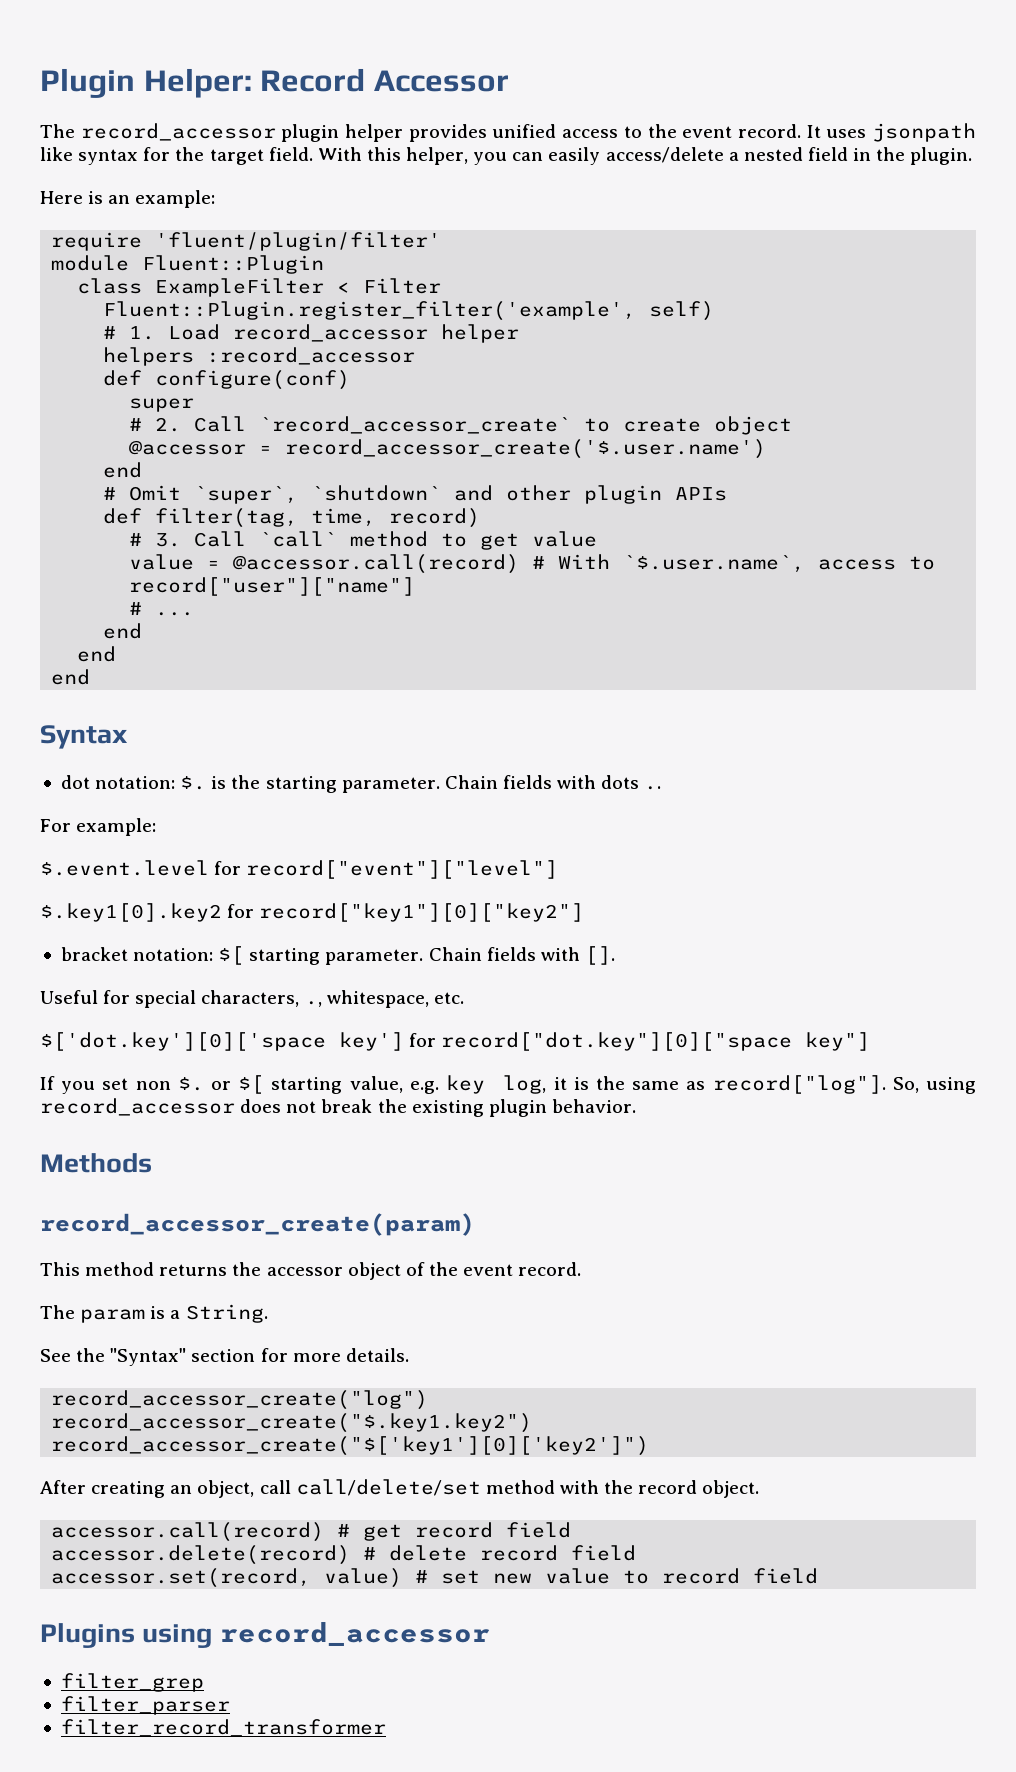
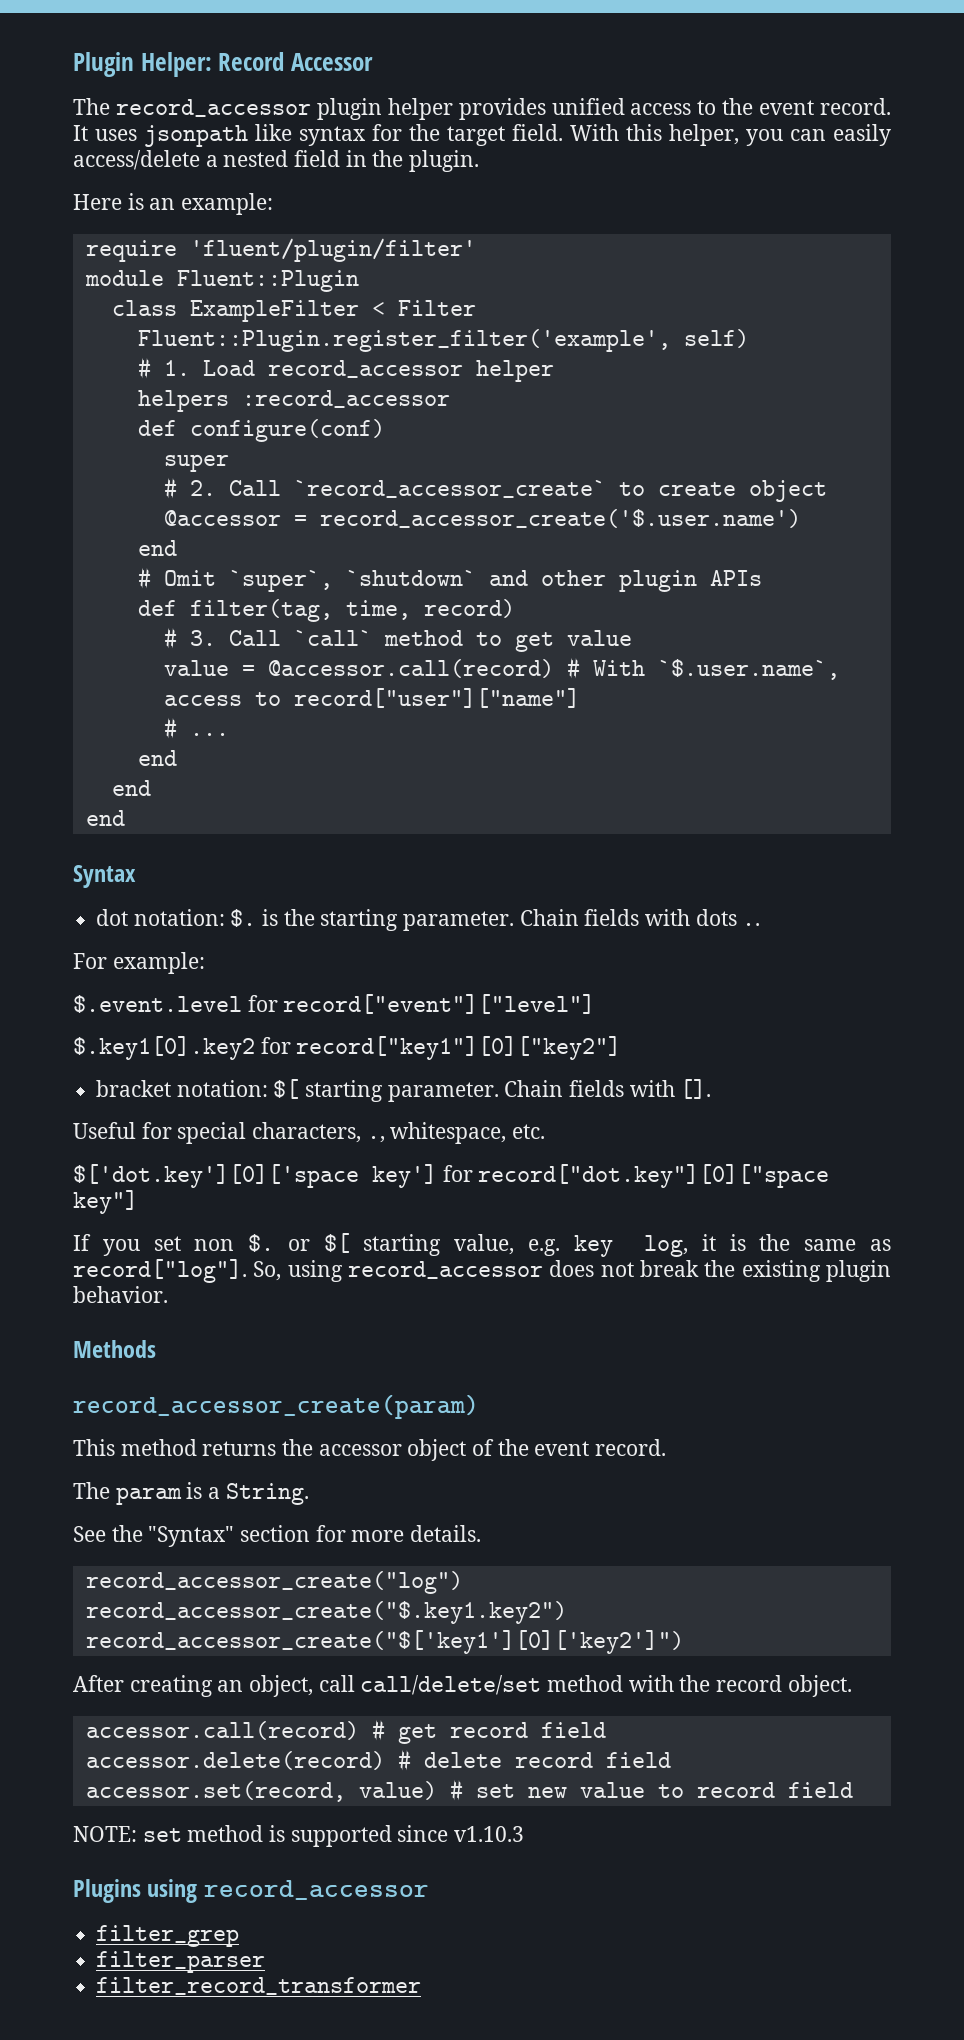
+ NOTE: set method is supported since v1.10.3

